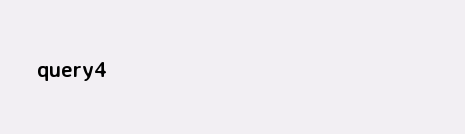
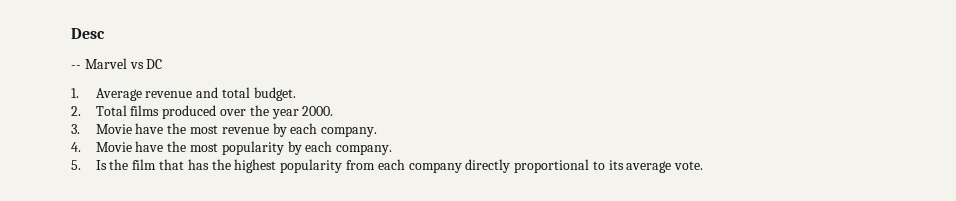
- query4
+ Desc
+ -- Marvel vs DC
+ 1. Average revenue and total budget.
+ 2. Total films produced over the year 2000.
+ 3. Movie have the most revenue by each company.
+ 4. Movie have the most popularity by each company.
+ 5. Is the film that has the highest popularity from each company directly proportional to its average vote.

